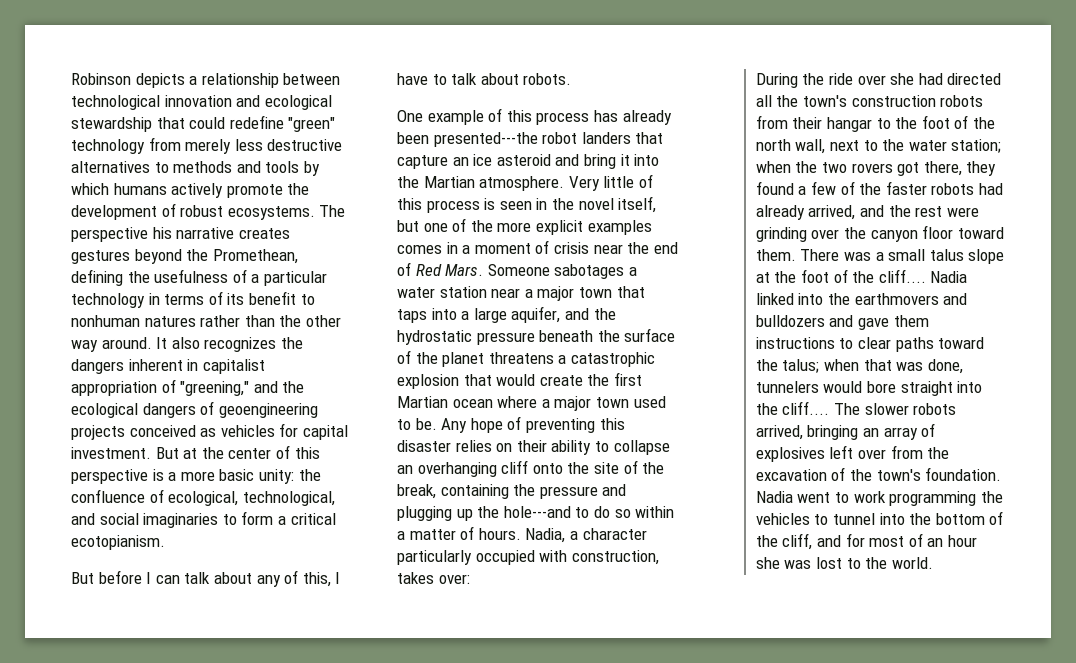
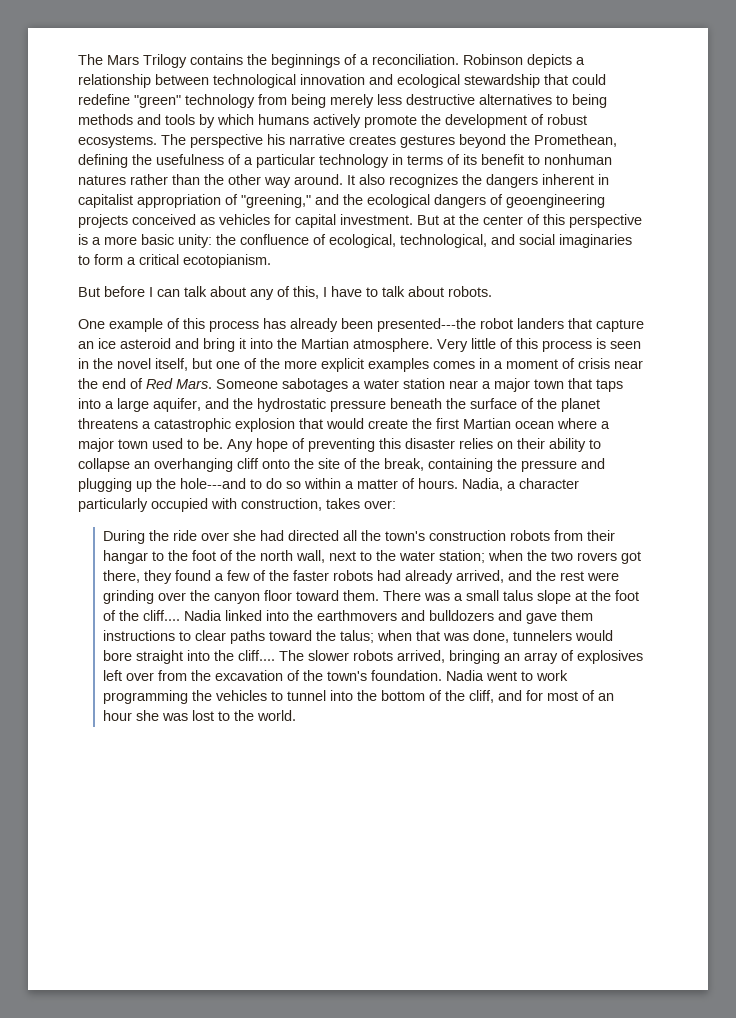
+ The Mars Trilogy contains the beginnings of a reconciliation.
- Robinson depicts a relationship between technological innovation and ecological stewardship that could redefine "green" technology from merely less destructive alternatives to methods and tools by which humans actively promote the development of robust ecosystems.
+ Robinson depicts a relationship between technological innovation and ecological stewardship that could redefine "green" technology from being merely less destructive alternatives to being methods and tools by which humans actively promote the development of robust ecosystems.

